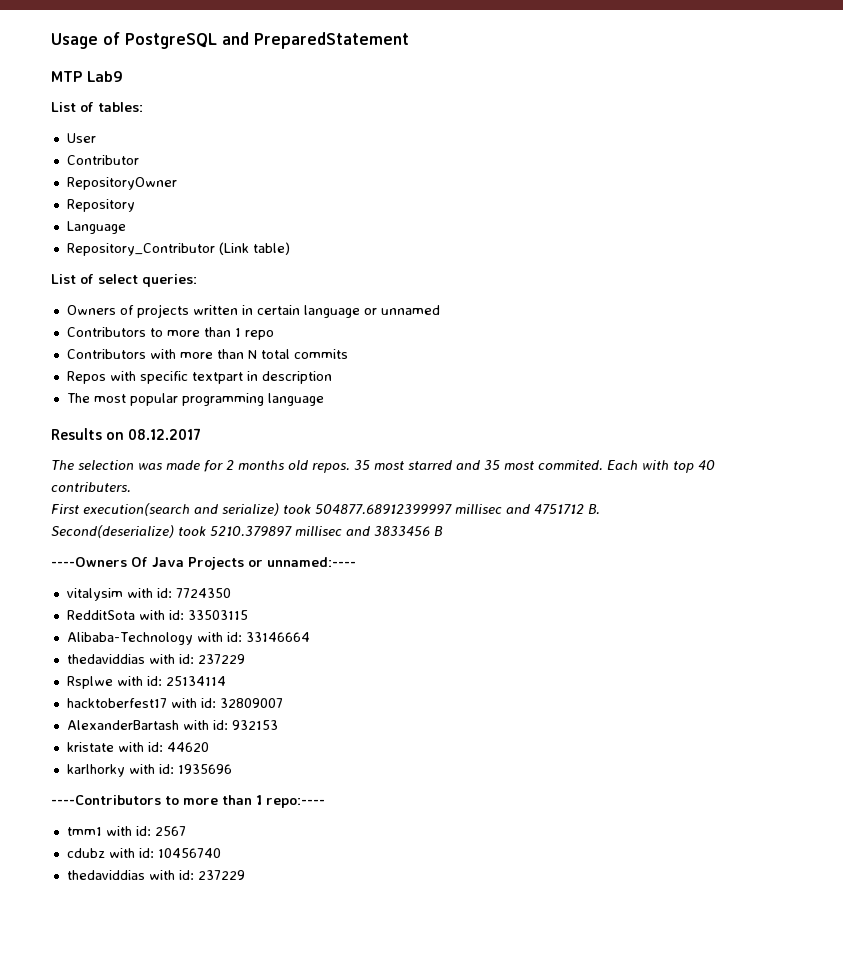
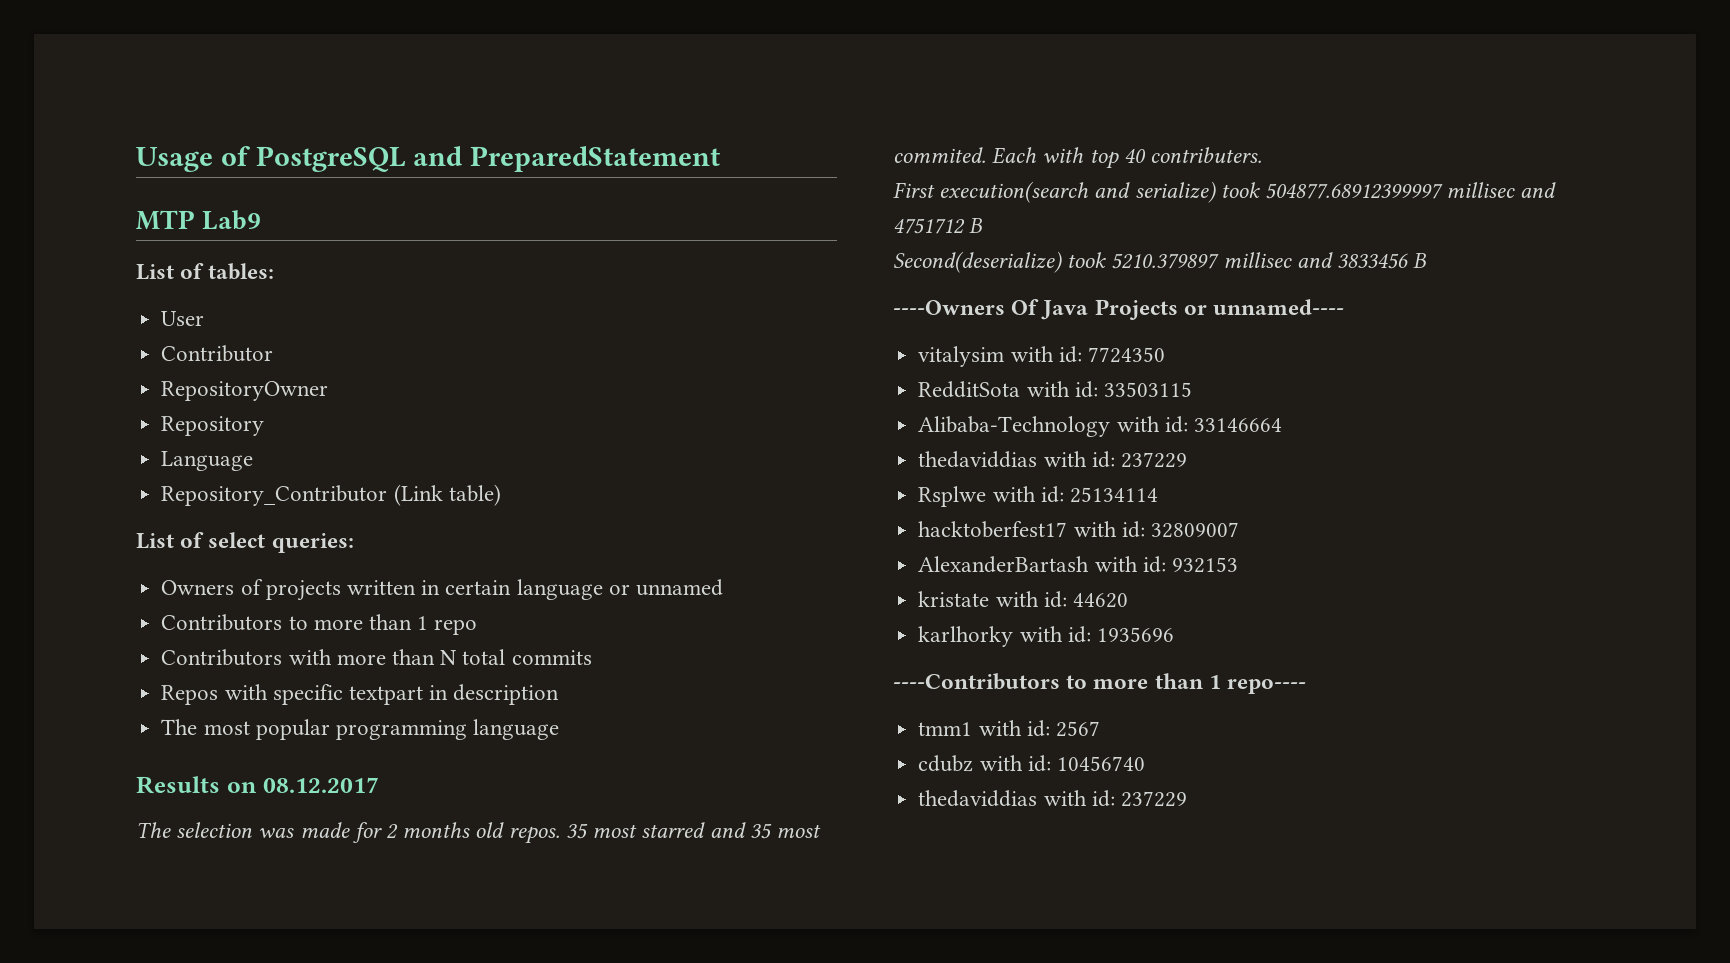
- First execution(search and serialize) took 504877.68912399997 millisec and 4751712 B.
+ First execution(search and serialize) took 504877.68912399997 millisec and 4751712 B
- ----Owners Of Java Projects or unnamed:----
+ ----Owners Of Java Projects or unnamed----
- ----Contributors to more than 1 repo:----
+ ----Contributors to more than 1 repo----

